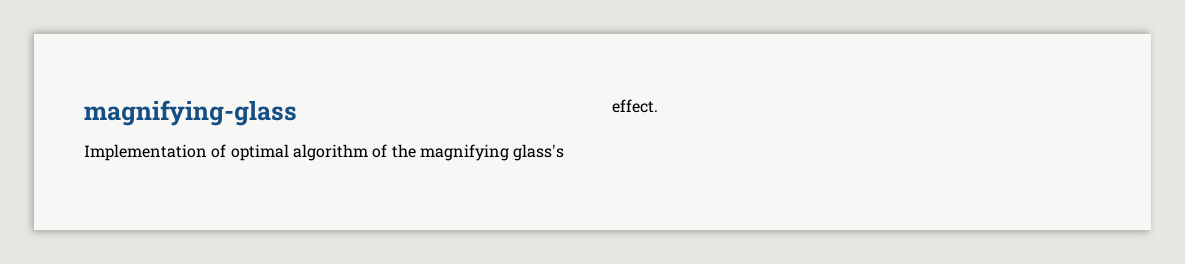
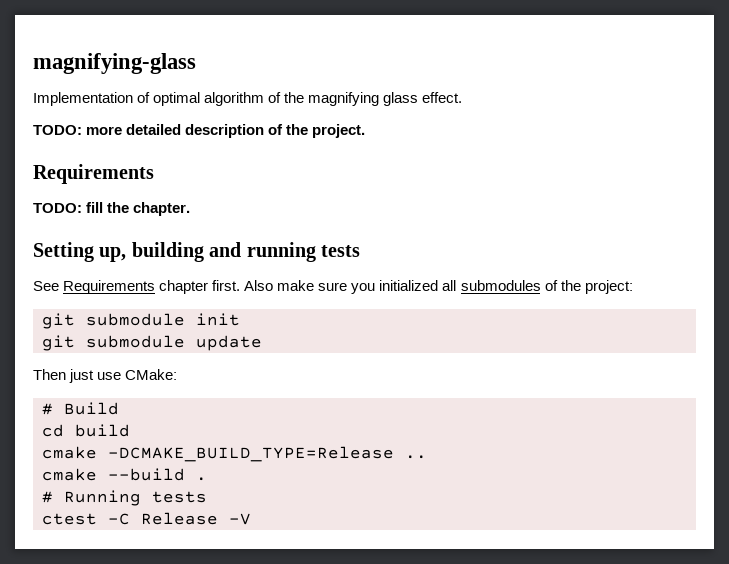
- Implementation of optimal algorithm of the magnifying glass's effect.
+ Implementation of optimal algorithm of the magnifying glass effect.
+ TODO: more detailed description of the project.
+ Requirements
+ TODO: fill the chapter.
+ Setting up, building and running tests
+ See Requirements chapter first. Also make sure you initialized all submodules of the project:
+ git submodule init
+ git submodule update
+ Then just use CMake:
+ # Build
+ cd build
+ cmake -DCMAKE_BUILD_TYPE=Release ..
+ cmake --build .
+ # Running tests
+ ctest -C Release -V

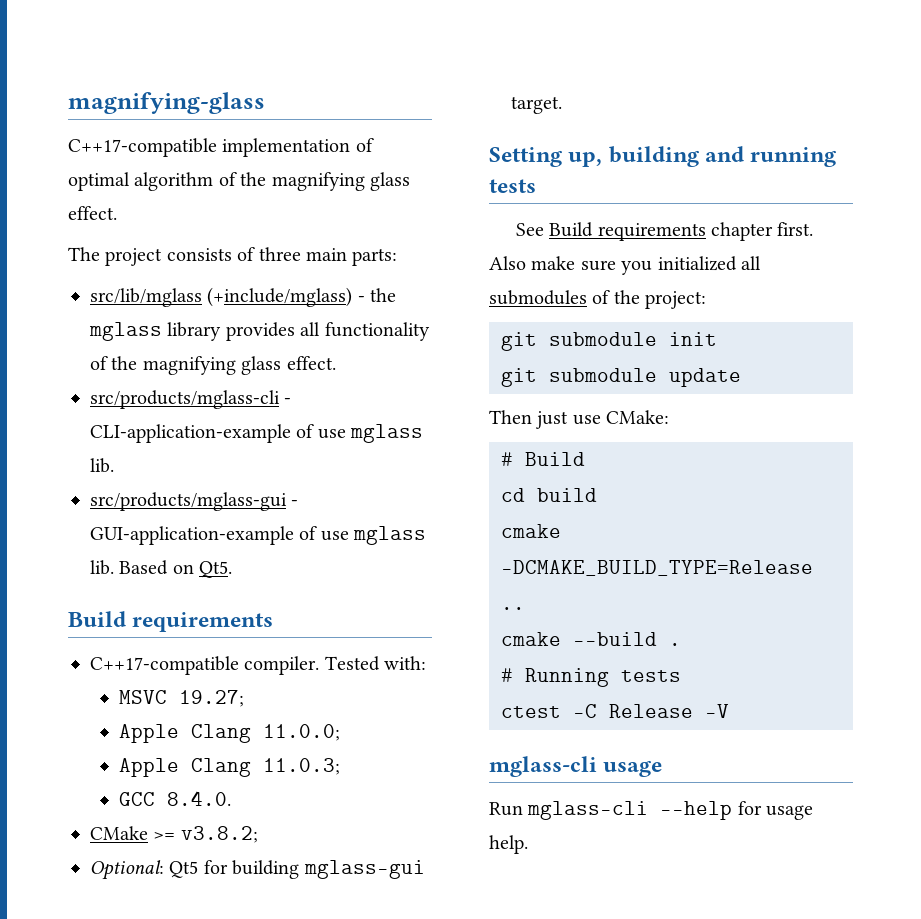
- Implementation of optimal algorithm of the magnifying glass effect.
+ C++17-compatible implementation of optimal algorithm of the magnifying glass effect.
- TODO: more detailed description of the project.
- Requirements
- TODO: fill the chapter.
+ The project consists of three main parts:
+ src/lib/mglass (+include/mglass) - the mglass library provides all functionality of the magnifying glass effect.
+ src/products/mglass-cli - CLI-application-example of use mglass lib.
+ src/products/mglass-gui - GUI-application-example of use mglass lib. Based on Qt5.
+ Build requirements
+ C++17-compatible compiler. Tested with:
+ MSVC 19.27;
+ Apple Clang 11.0.0;
+ Apple Clang 11.0.3;
+ GCC 8.4.0.
+ CMake >= v3.8.2;
+ Optional: Qt5 for building mglass-gui target.
- See Requirements chapter first.
+ See Build requirements chapter first.
+ mglass-cli usage
+ Run mglass-cli --help for usage help.

